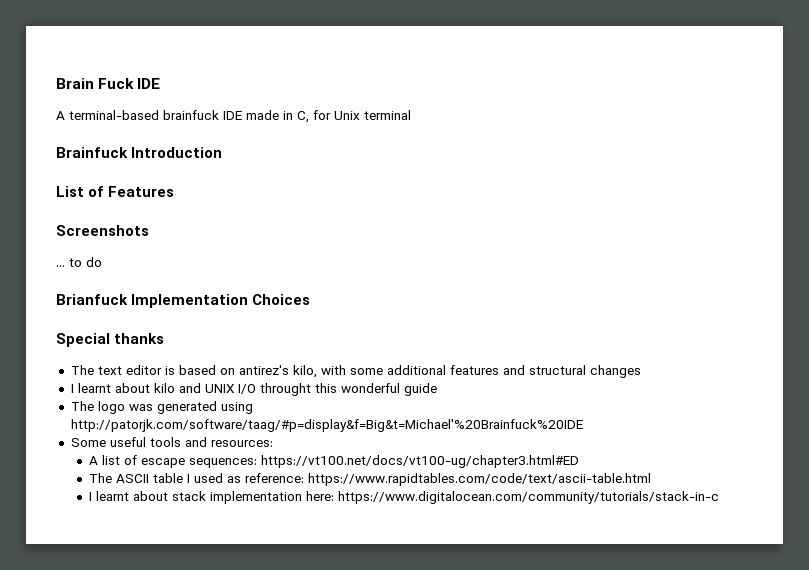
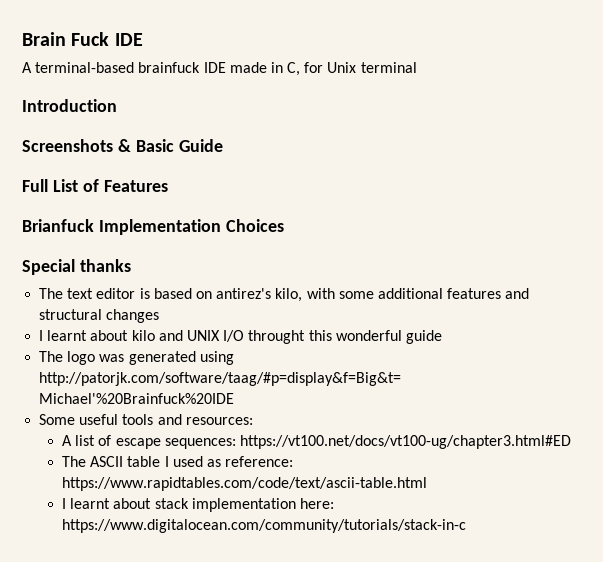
- Brainfuck Introduction
+ Introduction
- List of Features
+ Screenshots & Basic Guide
+ Full List of Features
- Screenshots
- ... to do

